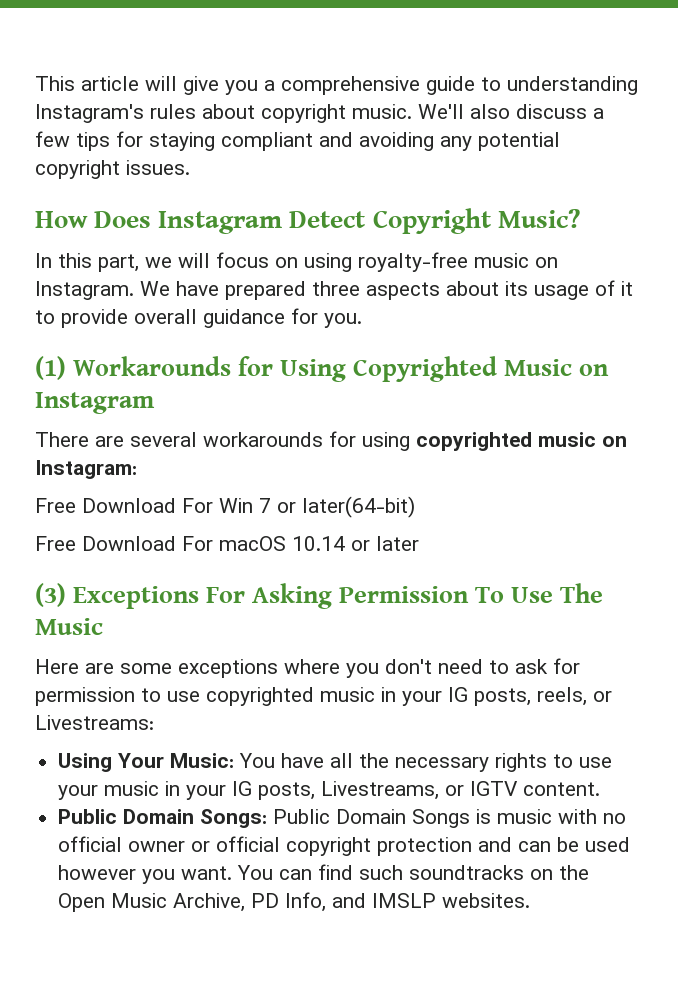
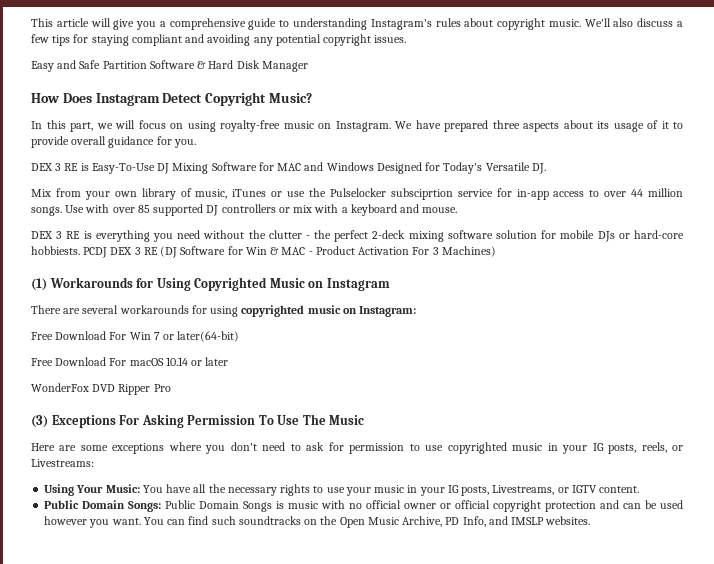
+ Easy and Safe Partition Software & Hard Disk Manager
+ DEX 3 RE is Easy-To-Use DJ Mixing Software for MAC and Windows Designed for Today's Versatile DJ.
+ Mix from your own library of music, iTunes or use the Pulselocker subsciprtion service for in-app access to over 44 million songs. Use with over 85 supported DJ controllers or mix with a keyboard and mouse.
+ DEX 3 RE is everything you need without the clutter - the perfect 2-deck mixing software solution for mobile DJs or hard-core hobbiests. PCDJ DEX 3 RE (DJ Software for Win & MAC - Product Activation For 3 Machines)
+ WonderFox DVD Ripper Pro

